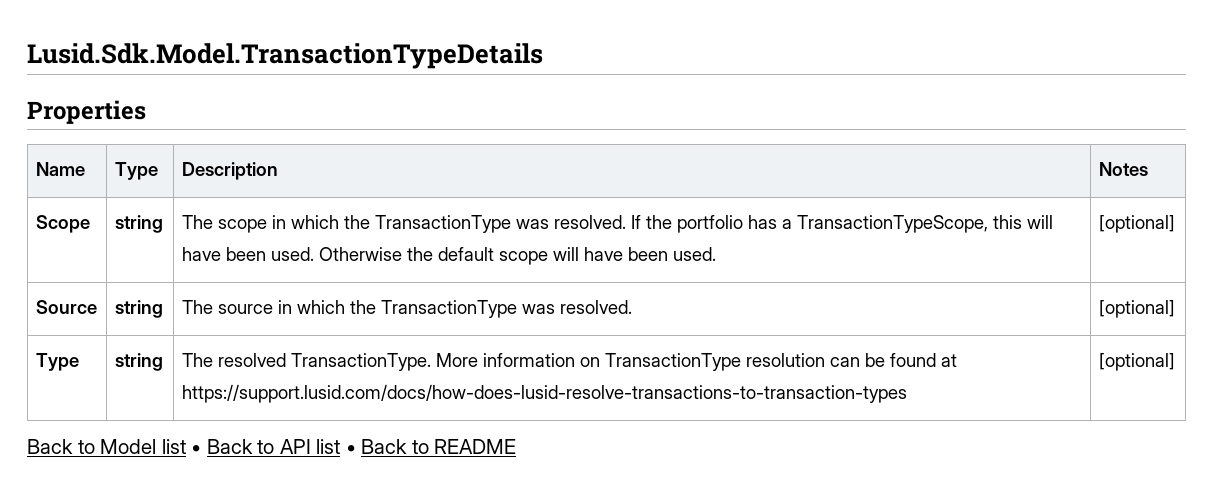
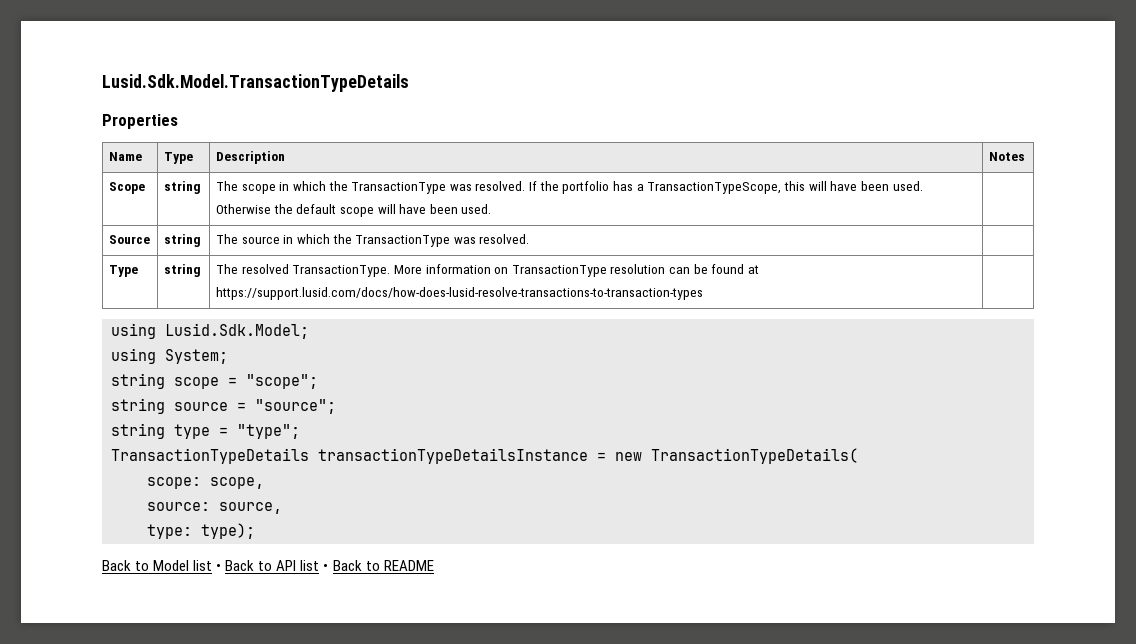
- Scope | string | The scope in which the TransactionType was resolved. If the portfolio has a TransactionTypeScope, this will have been used. Otherwise the default scope will have been used. | [optional]
+ Scope | string | The scope in which the TransactionType was resolved. If the portfolio has a TransactionTypeScope, this will have been used. Otherwise the default scope will have been used. |
- Source | string | The source in which the TransactionType was resolved. | [optional]
+ Source | string | The source in which the TransactionType was resolved. |
- Type | string | The resolved TransactionType. More information on TransactionType resolution can be found at https://support.lusid.com/docs/how-does-lusid-resolve-transactions-to-transaction-types | [optional]
+ Type | string | The resolved TransactionType. More information on TransactionType resolution can be found at https://support.lusid.com/docs/how-does-lusid-resolve-transactions-to-transaction-types |
+ using Lusid.Sdk.Model;
+ using System;
+ string scope = "scope";
+ string source = "source";
+ string type = "type";
+ TransactionTypeDetails transactionTypeDetailsInstance = new TransactionTypeDetails(
+ scope: scope,
+ source: source,
+ type: type);

